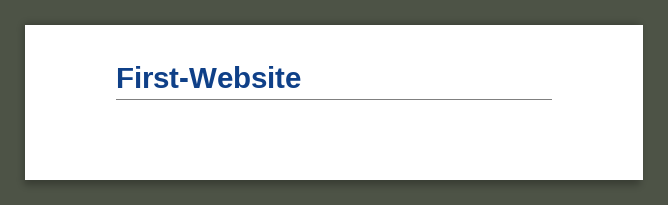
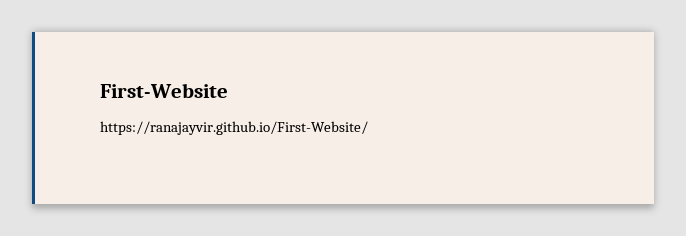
+ https://ranajayvir.github.io/First-Website/

